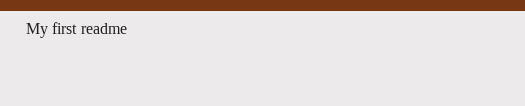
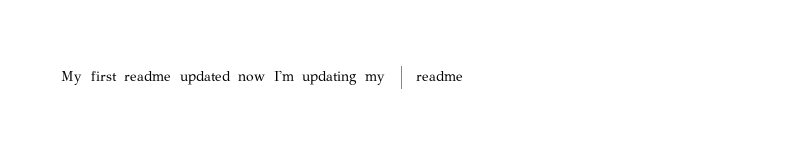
- My first readme
+ My first readme updated now I'm updating my readme

